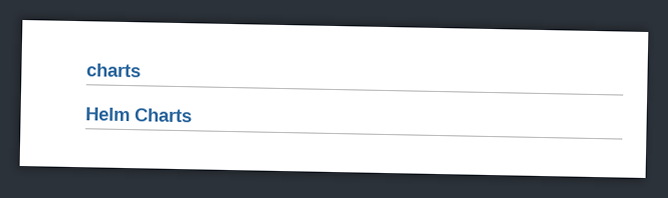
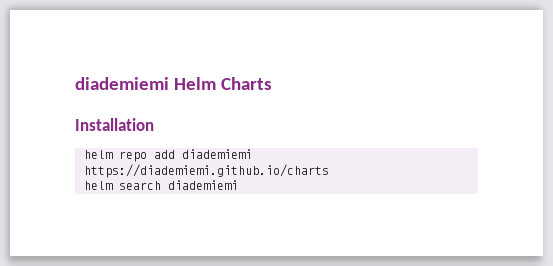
- charts
- Helm Charts
+ diademiemi Helm Charts
+ Installation
+ helm repo add diademiemi https://diademiemi.github.io/charts
+ helm search diademiemi

